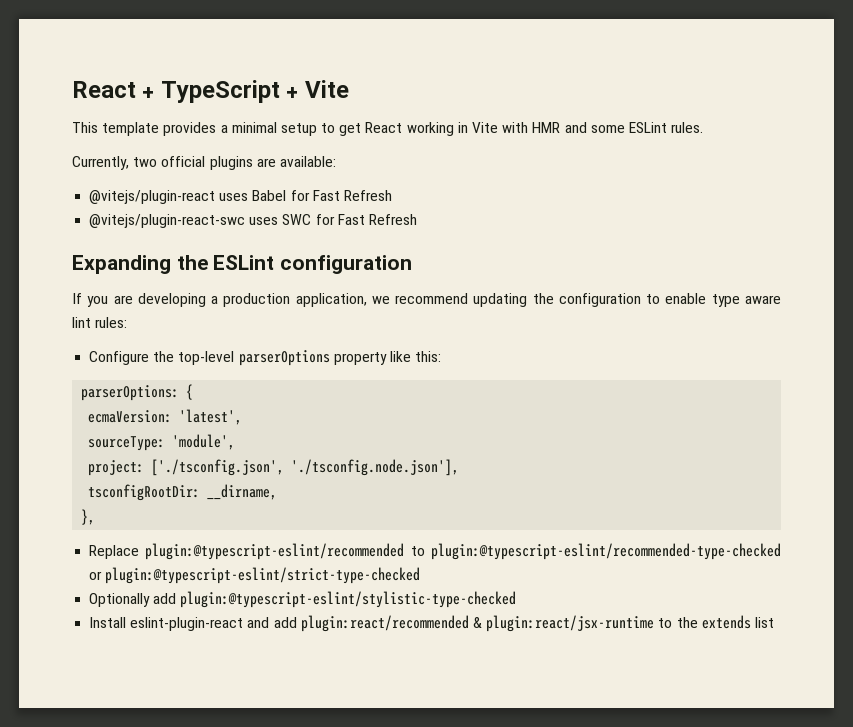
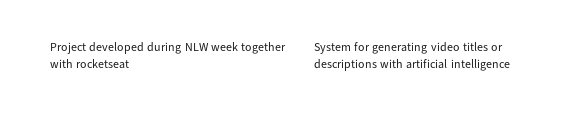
- React + TypeScript + Vite
- This template provides a minimal setup to get React working in Vite with HMR and some ESLint rules.
- Currently, two official plugins are available:
- @vitejs/plugin-react uses Babel for Fast Refresh
- @vitejs/plugin-react-swc uses SWC for Fast Refresh
- Expanding the ESLint configuration
- If you are developing a production application, we recommend updating the configuration to enable type aware lint rules:
- Configure the top-level parserOptions property like this:
- parserOptions: {
- ecmaVersion: 'latest',
- sourceType: 'module',
- project: ['./tsconfig.json', './tsconfig.node.json'],
- tsconfigRootDir: __dirname,
- },
- Replace plugin:@typescript-eslint/recommended to plugin:@typescript-eslint/recommended-type-checked or plugin:@typescript-eslint/strict-type-checked
- Optionally add plugin:@typescript-eslint/stylistic-type-checked
- Install eslint-plugin-react and add plugin:react/recommended & plugin:react/jsx-runtime to the extends list
+ Project developed during NLW week together with rocketseat
+ System for generating video titles or descriptions with artificial intelligence

